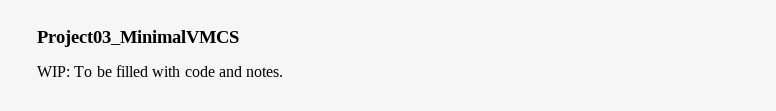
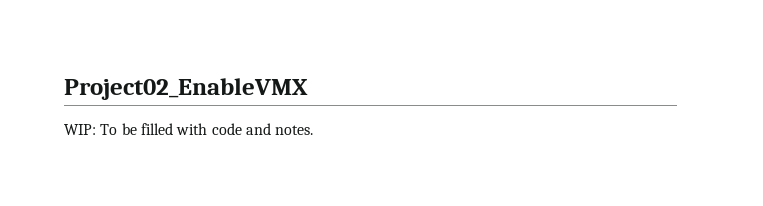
- Project03_MinimalVMCS
+ Project02_EnableVMX

